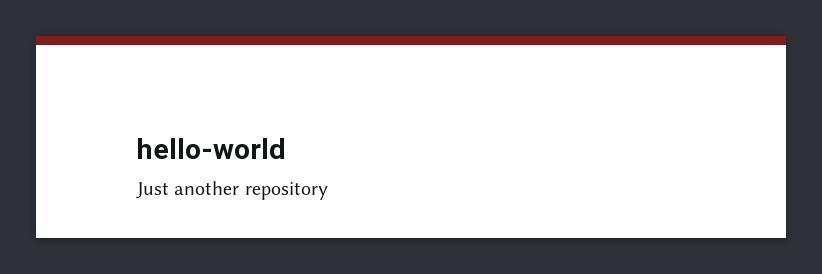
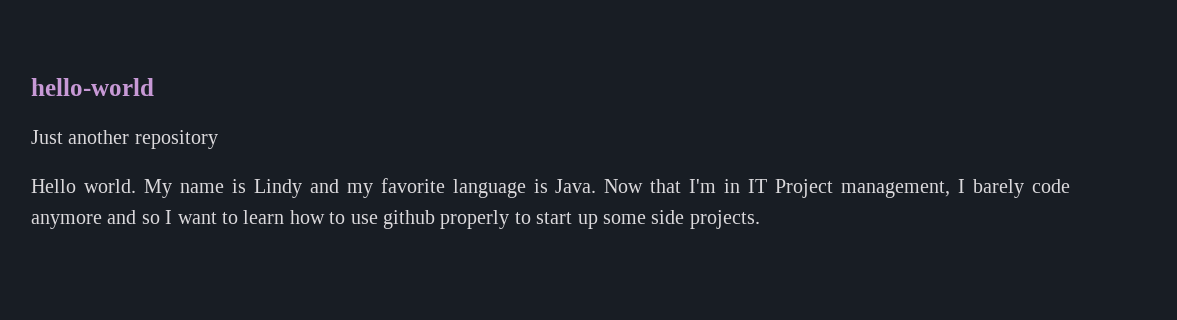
+ Hello world. My name is Lindy and my favorite language is Java. Now that I'm in IT Project management, I barely code anymore and so I want to learn how to use github properly to start up some side projects.

